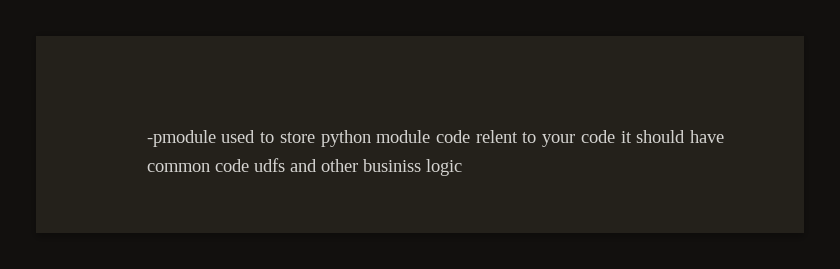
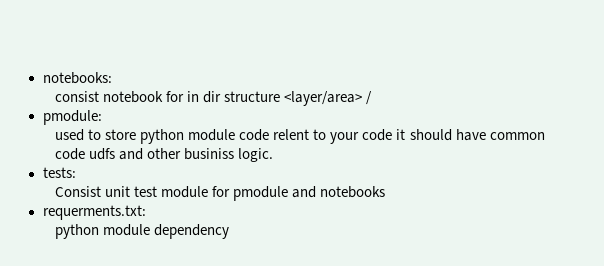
- -pmodule used to store python module code relent to your code it should have common code udfs and other businiss logic
+ notebooks:
+ consist notebook for in dir structure <layer/area> /
+ pmodule:
+ used to store python module code relent to your code it should have common code udfs and other businiss logic.
+ tests:
+ Consist unit test module for pmodule and notebooks
+ requerments.txt:
+ python module dependency

